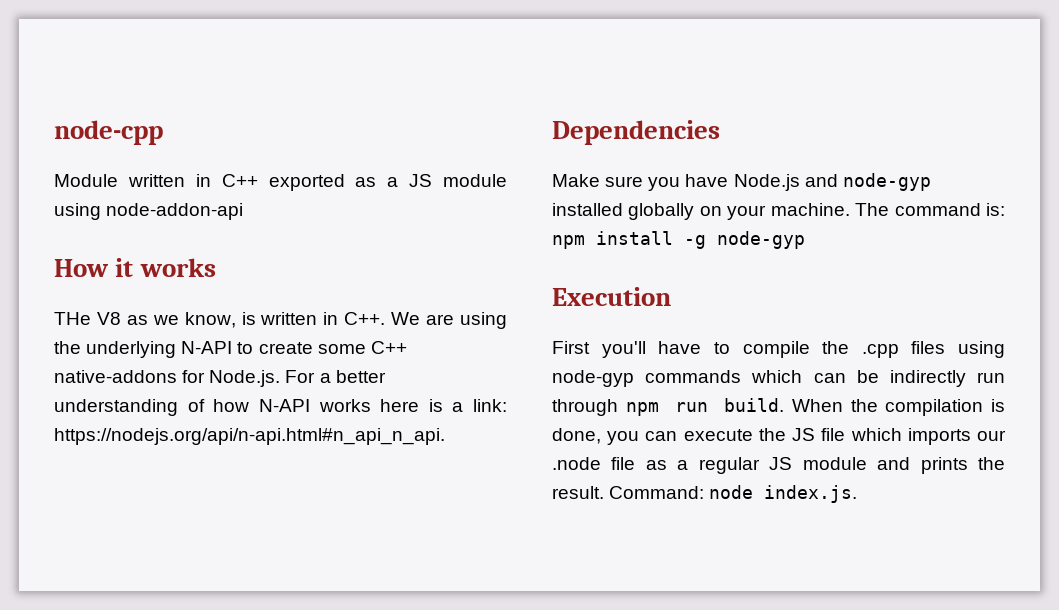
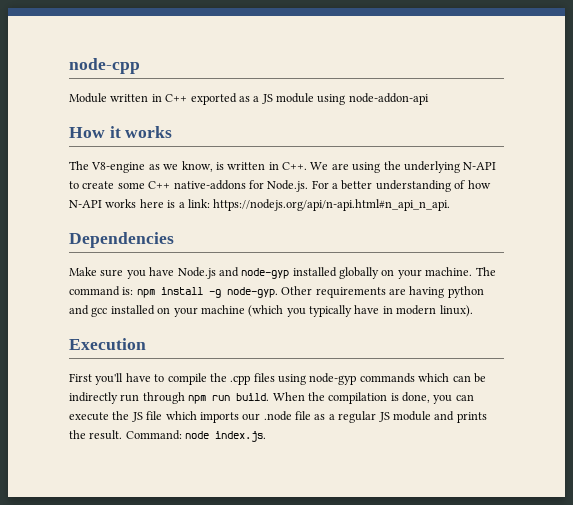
- THe V8 as we know, is written in C++. We are using the underlying N-API to create some C++ native-addons for Node.js. For a better understanding of how N-API works here is a link: https://nodejs.org/api/n-api.html#n_api_n_api.
+ The V8-engine as we know, is written in C++. We are using the underlying N-API to create some C++ native-addons for Node.js. For a better understanding of how N-API works here is a link: https://nodejs.org/api/n-api.html#n_api_n_api.
- The command is: npm install -g node-gyp
+ The command is: npm install -g node-gyp. Other requirements are having python and gcc installed on your machine (which you typically have in modern linux).

